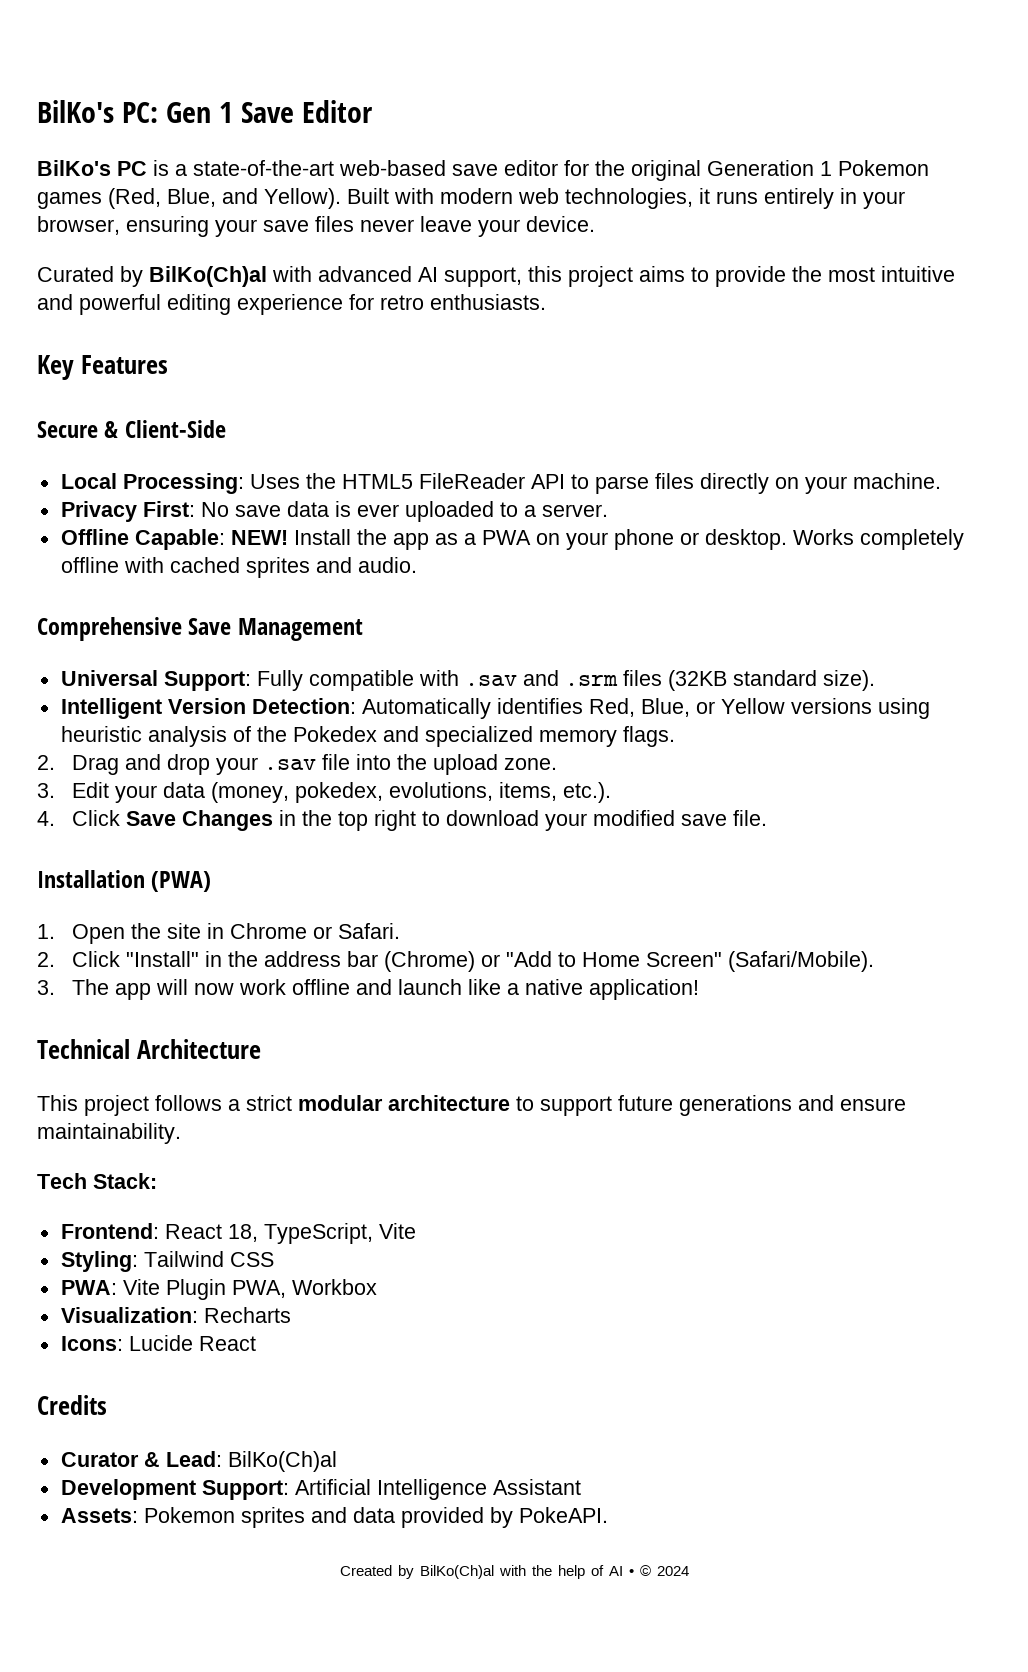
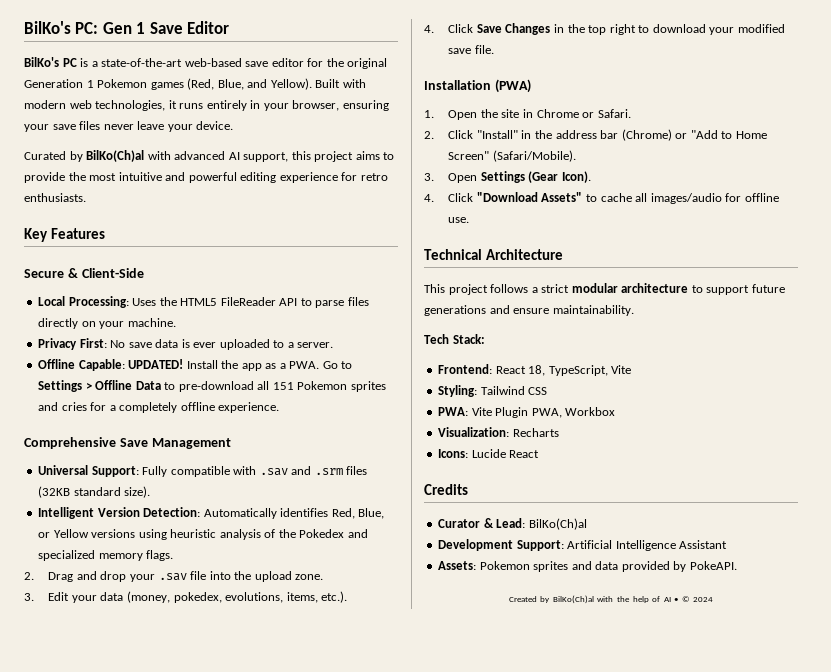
- Offline Capable: NEW!
+ Offline Capable: UPDATED!
- Install the app as a PWA on your phone or desktop. Works completely offline with cached sprites and audio.
+ Install the app as a PWA. Go to Settings > Offline Data to pre-download all 151 Pokemon sprites and cries for a completely offline experience.
- 3. The app will now work offline and launch like a native application!
+ 3. Open Settings (Gear Icon).
+ 4. Click "Download Assets" to cache all images/audio for offline use.

